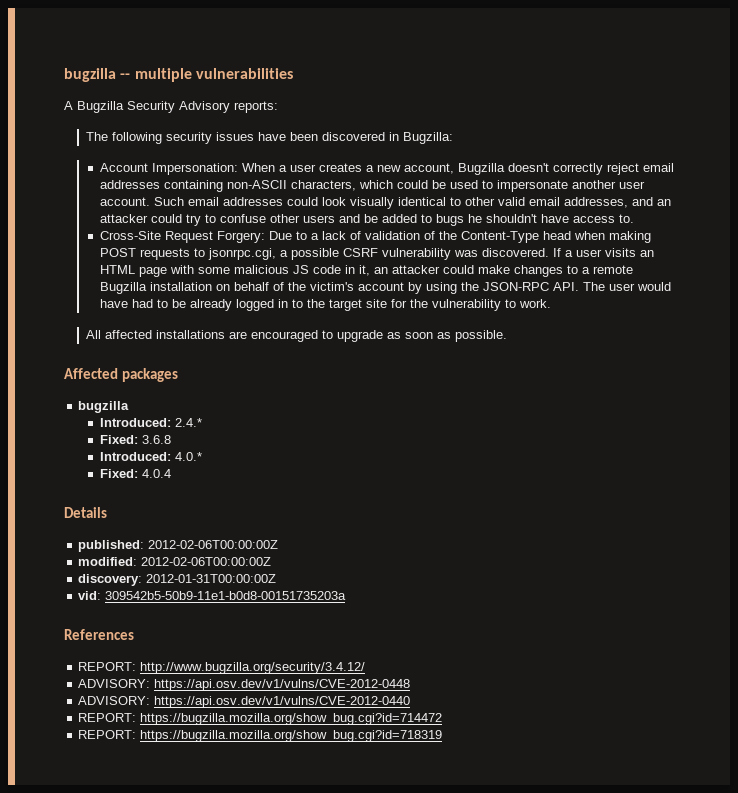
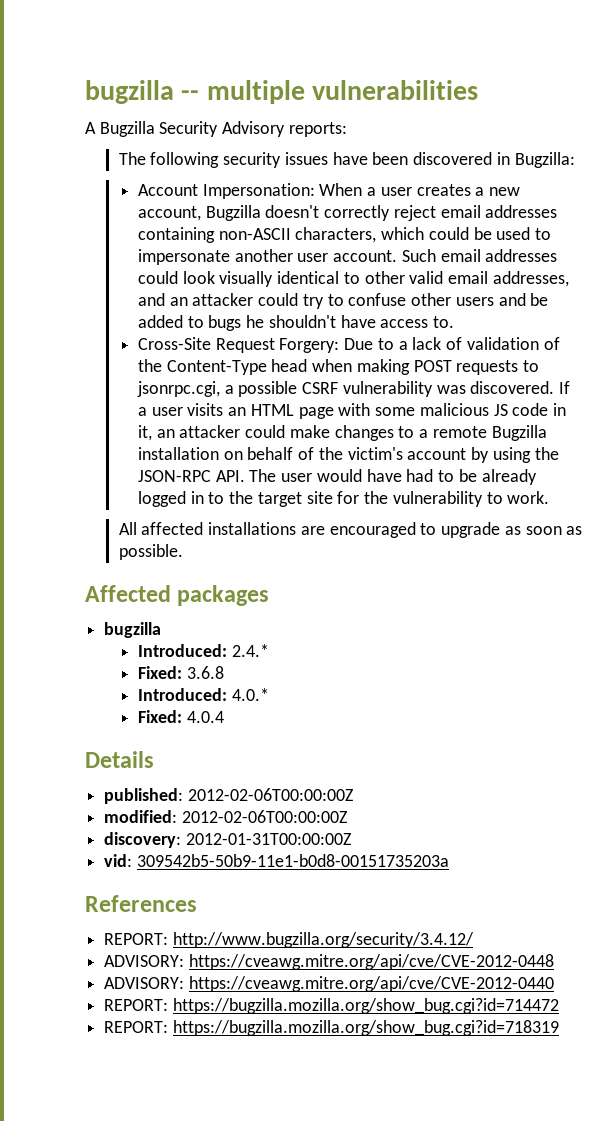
- ADVISORY: https://api.osv.dev/v1/vulns/CVE-2012-0448
- ADVISORY: https://api.osv.dev/v1/vulns/CVE-2012-0440
+ ADVISORY: https://cveawg.mitre.org/api/cve/CVE-2012-0448
+ ADVISORY: https://cveawg.mitre.org/api/cve/CVE-2012-0440

